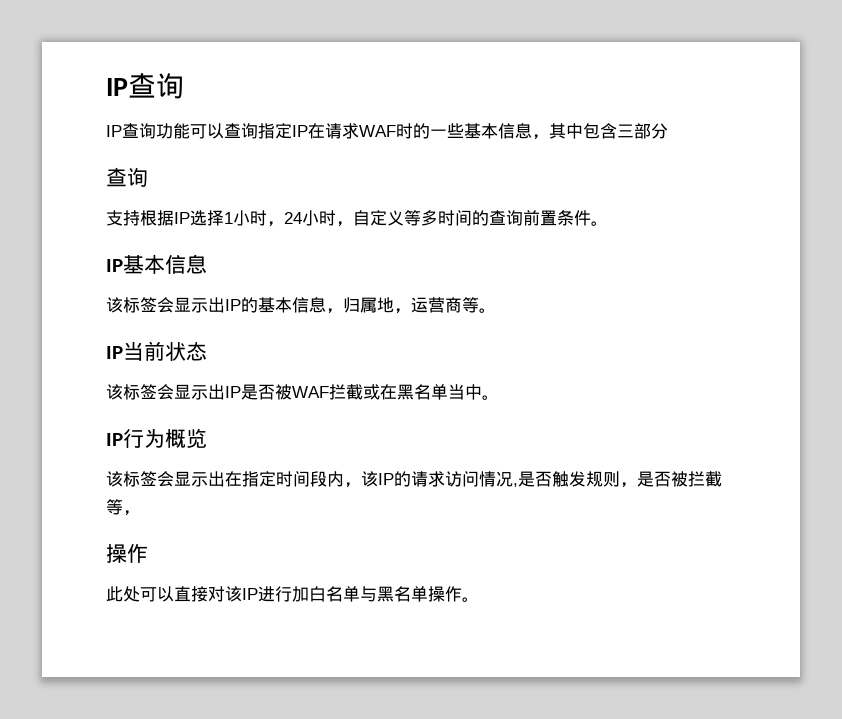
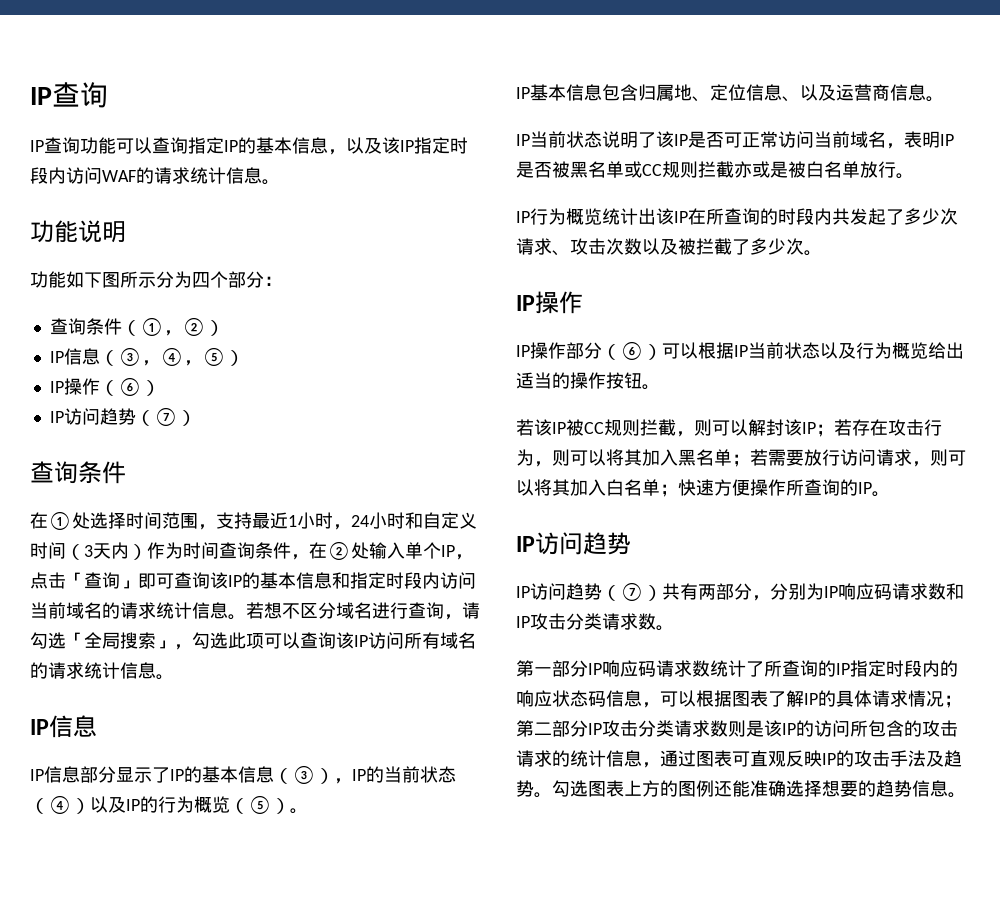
- IP查询功能可以查询指定IP在请求WAF时的一些基本信息，其中包含三部分
- 查询
- 支持根据IP选择1小时，24小时，自定义等多时间的查询前置条件。
- IP基本信息
- 该标签会显示出IP的基本信息，归属地，运营商等。
- IP当前状态
- 该标签会显示出IP是否被WAF拦截或在黑名单当中。
- IP行为概览
- 该标签会显示出在指定时间段内，该IP的请求访问情况,是否触发规则，是否被拦截等，
- 操作
- 此处可以直接对该IP进行加白名单与黑名单操作。
+ IP查询功能可以查询指定IP的基本信息，以及该IP指定时段内访问WAF的请求统计信息。
+ 功能说明
+ 功能如下图所示分为四个部分：
+ 查询条件（①，②）
+ IP信息（③，④，⑤）
+ IP操作（⑥）
+ IP访问趋势（⑦）
+ 查询条件
+ 在①处选择时间范围，支持最近1小时，24小时和自定义时间（3天内）作为时间查询条件，在②处输入单个IP，点击「查询」即可查询该IP的基本信息和指定时段内访问当前域名的请求统计信息。若想不区分域名进行查询，请勾选「全局搜索」，勾选此项可以查询该IP访问所有域名的请求统计信息。
+ IP信息
+ IP信息部分显示了IP的基本信息（③），IP的当前状态（④）以及IP的行为概览（⑤）。
+ IP基本信息包含归属地、定位信息、以及运营商信息。
+ IP当前状态说明了该IP是否可正常访问当前域名，表明IP是否被黑名单或CC规则拦截亦或是被白名单放行。
+ IP行为概览统计出该IP在所查询的时段内共发起了多少次请求、攻击次数以及被拦截了多少次。
+ IP操作
+ IP操作部分（⑥）可以根据IP当前状态以及行为概览给出适当的操作按钮。
+ 若该IP被CC规则拦截，则可以解封该IP；若存在攻击行为，则可以将其加入黑名单；若需要放行访问请求，则可以将其加入白名单；快速方便操作所查询的IP。
+ IP访问趋势
+ IP访问趋势（⑦）共有两部分，分别为IP响应码请求数和IP攻击分类请求数。
+ 第一部分IP响应码请求数统计了所查询的IP指定时段内的响应状态码信息，可以根据图表了解IP的具体请求情况；第二部分IP攻击分类请求数则是该IP的访问所包含的攻击请求的统计信息，通过图表可直观反映IP的攻击手法及趋势。勾选图表上方的图例还能准确选择想要的趋势信息。

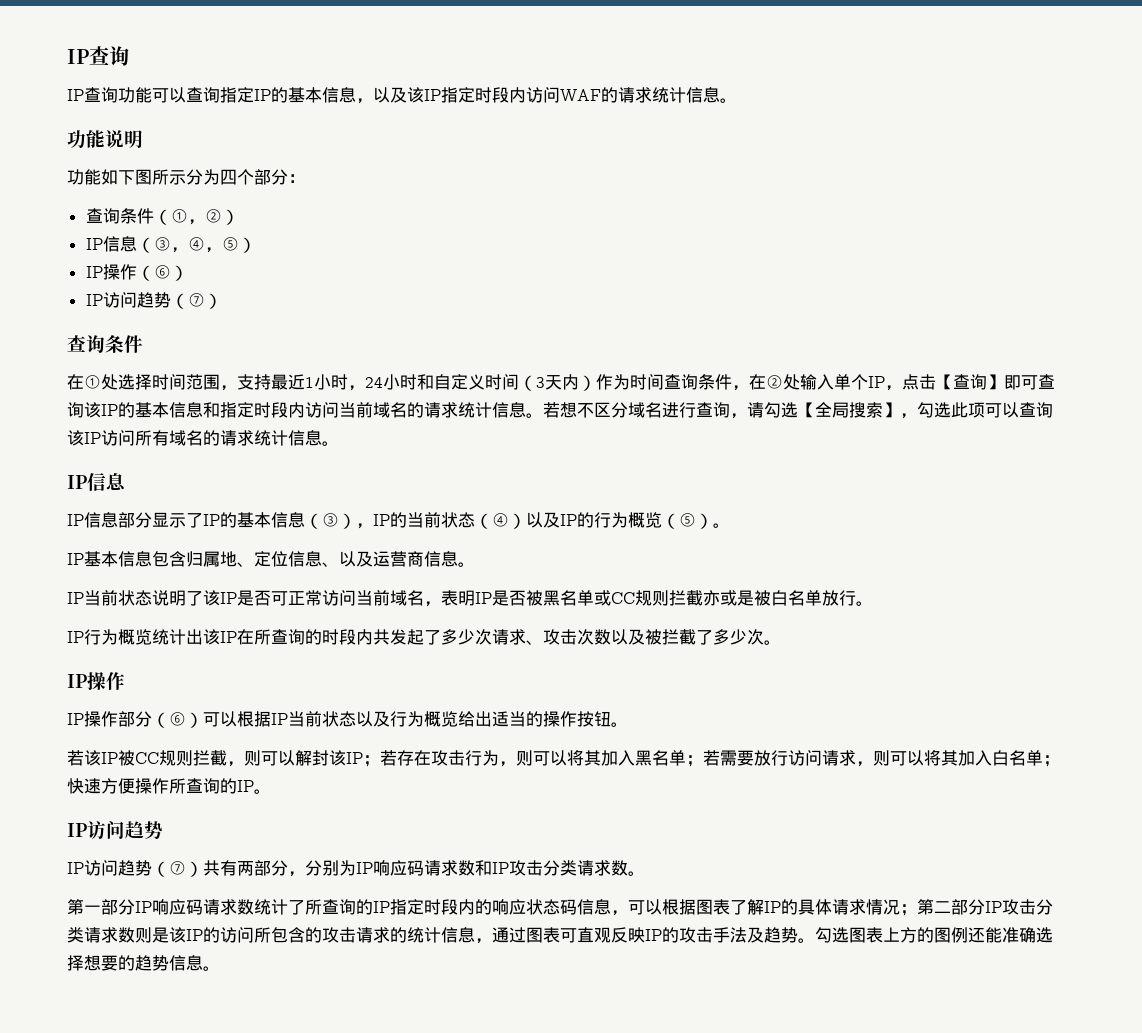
- 在①处选择时间范围，支持最近1小时，24小时和自定义时间（3天内）作为时间查询条件，在②处输入单个IP，点击「查询」即可查询该IP的基本信息和指定时段内访问当前域名的请求统计信息。
+ 在①处选择时间范围，支持最近1小时，24小时和自定义时间（3天内）作为时间查询条件，在②处输入单个IP，点击【查询】即可查询该IP的基本信息和指定时段内访问当前域名的请求统计信息。
- 若想不区分域名进行查询，请勾选「全局搜索」，勾选此项可以查询该IP访问所有域名的请求统计信息。
+ 若想不区分域名进行查询，请勾选【全局搜索】，勾选此项可以查询该IP访问所有域名的请求统计信息。

